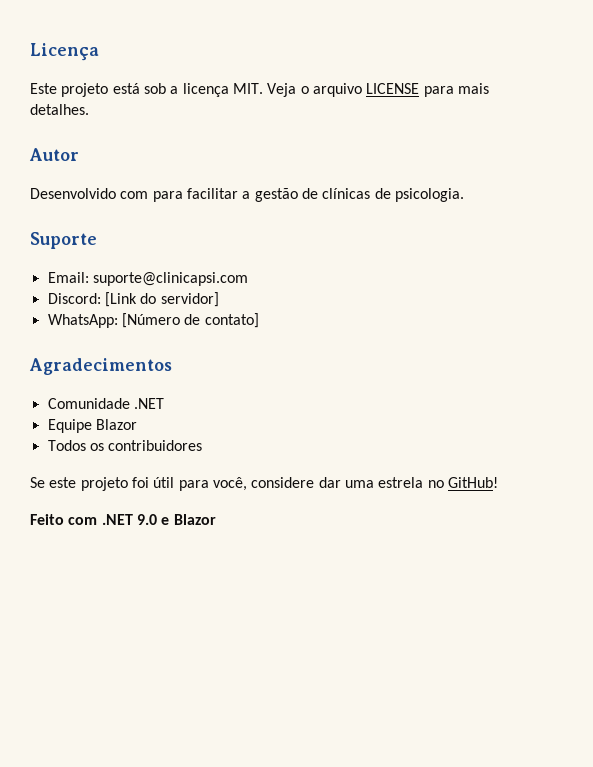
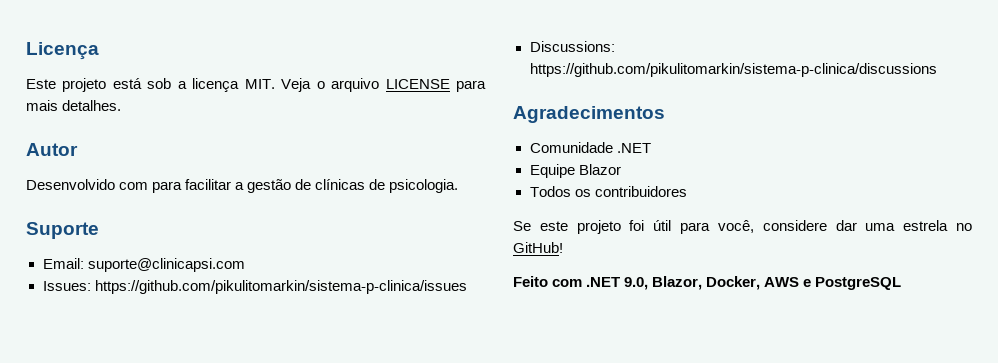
- Discord: [Link do servidor]
- WhatsApp: [Número de contato]
+ Issues: https://github.com/pikulitomarkin/sistema-p-clinica/issues
+ Discussions: https://github.com/pikulitomarkin/sistema-p-clinica/discussions
- Feito com .NET 9.0 e Blazor
+ Feito com .NET 9.0, Blazor, Docker, AWS e PostgreSQL

